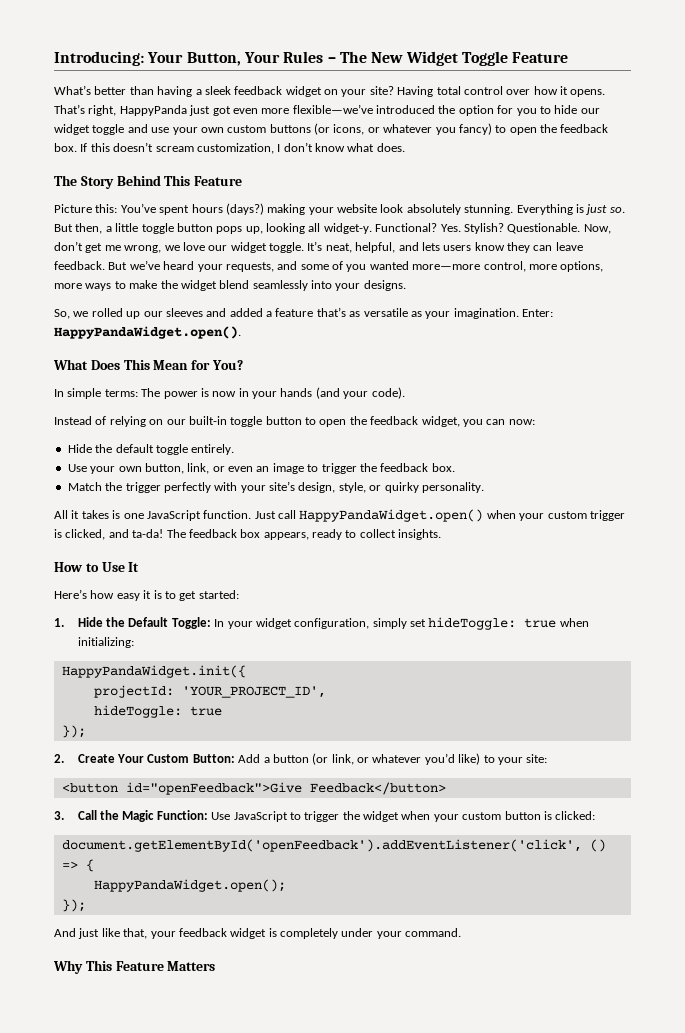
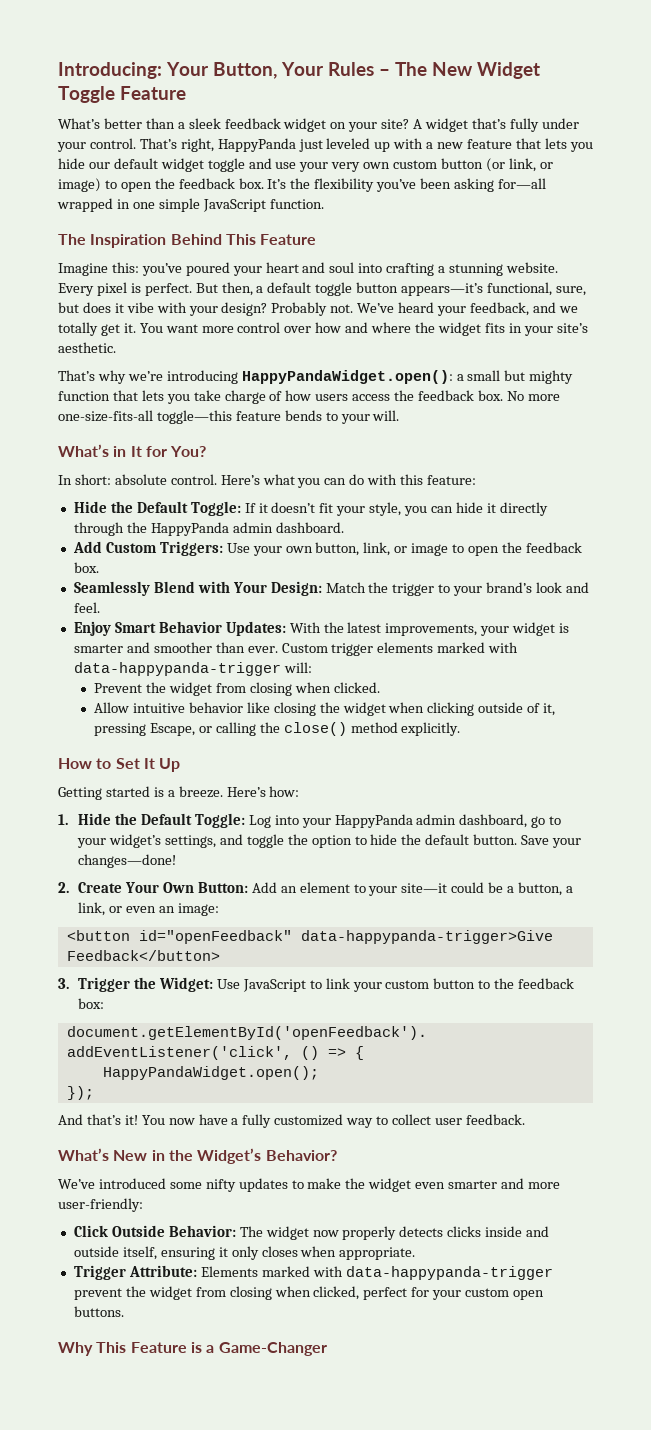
- What’s better than having a sleek feedback widget on your site?
+ What’s better than a sleek feedback widget on your site?
- Having total control over how it opens. That’s right, HappyPanda just got even more flexible—we’ve introduced the option for you to hide our widget toggle and use your own custom buttons (or icons, or whatever you fancy) to open the feedback box. If this doesn’t scream customization, I don’t know what does.
- The Story Behind This Feature
+ A widget that’s fully under your control. That’s right, HappyPanda just leveled up with a new feature that lets you hide our default widget toggle and use your very own custom button (or link, or image) to open the feedback box. It’s the flexibility you’ve been asking for—all wrapped in one simple JavaScript function.
+ The Inspiration Behind This Feature
- Picture this: You’ve spent hours (days?) making your website look absolutely stunning. Everything is just so.
+ Imagine this: you’ve poured your heart and soul into crafting a stunning website. Every pixel is perfect.
- But then, a little toggle button pops up, looking all widget-y. Functional? Yes. Stylish? Questionable. Now, don’t get me wrong, we love our widget toggle. It’s neat, helpful, and lets users know they can leave feedback. But we’ve heard your requests, and some of you wanted more—more control, more options, more ways to make the widget blend seamlessly into your designs.
- So, we rolled up our sleeves and added a feature that’s as versatile as your imagination. Enter: HappyPandaWidget.open().
- What Does This Mean for You?
- In simple terms: The power is now in your hands (and your code).
- Instead of relying on our built-in toggle button to open the feedback widget, you can now:
- Hide the default toggle entirely.
- Use your own button, link, or even an image to trigger the feedback box.
+ But then, a default toggle button appears—it’s functional, sure, but does it vibe with your design? Probably not. We’ve heard your feedback, and we totally get it. You want more control over how and where the widget fits in your site’s aesthetic.
+ That’s why we’re introducing HappyPandaWidget.open(): a small but mighty function that lets you take charge of how users access the feedback box. No more one-size-fits-all toggle—this feature bends to your will.
+ What’s in It for You?
+ In short: absolute control. Here’s what you can do with this feature:
+ Hide the Default Toggle: If it doesn’t fit your style, you can hide it directly through the HappyPanda admin dashboard.
+ Add Custom Triggers: Use your own button, link, or image to open the feedback box.
- Match the trigger perfectly with your site’s design, style, or quirky personality.
- All it takes is one JavaScript function. Just call HappyPandaWidget.open() when your custom trigger is clicked, and ta-da! The feedback box appears, ready to collect insights.
+ Seamlessly Blend with Your Design: Match the trigger to your brand’s look and feel.
+ Enjoy Smart Behavior Updates: With the latest improvements, your widget is smarter and smoother than ever. Custom trigger elements marked with data-happypanda-trigger will:
+ Prevent the widget from closing when clicked.
+ Allow intuitive behavior like closing the widget when clicking outside of it, pressing Escape, or calling the close() method explicitly.
- How to Use It
- Here’s how easy it is to get started:
+ How to Set It Up
+ Getting started is a breeze. Here’s how:
- 1. Hide the Default Toggle: In your widget configuration, simply set hideToggle: true when initializing:
- HappyPandaWidget.init({
- projectId: 'YOUR_PROJECT_ID',
- hideToggle: true
- });
+ 1. Hide the Default Toggle: Log into your HappyPanda admin dashboard, go to your widget’s settings, and toggle the option to hide the default button. Save your changes—done!
- 2. Create Your Custom Button: Add a button (or link, or whatever you’d like) to your site:
+ 2. Create Your Own Button: Add an element to your site—it could be a button, a link, or even an image:
- <button id="openFeedback">Give Feedback</button>
+ <button id="openFeedback" data-happypanda-trigger>Give Feedback</button>
- 3. Call the Magic Function: Use JavaScript to trigger the widget when your custom button is clicked:
+ 3. Trigger the Widget: Use JavaScript to link your custom button to the feedback box:
- And just like that, your feedback widget is completely under your command.
+ And that’s it! You now have a fully customized way to collect user feedback.
+ What’s New in the Widget’s Behavior?
+ We’ve introduced some nifty updates to make the widget even smarter and more user-friendly:
+ Click Outside Behavior: The widget now properly detects clicks inside and outside itself, ensuring it only closes when appropriate.
+ Trigger Attribute: Elements marked with data-happypanda-trigger prevent the widget from closing when clicked, perfect for your custom open buttons.
- Why This Feature Matters
+ Why This Feature is a Game-Changer

